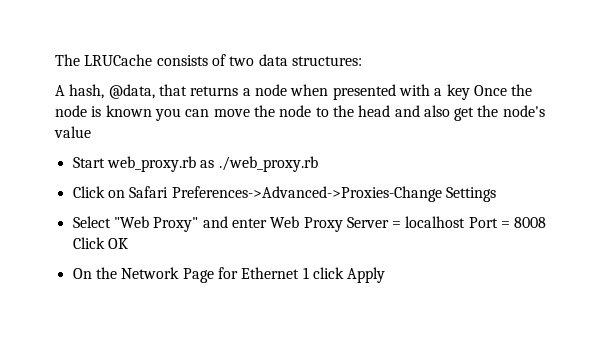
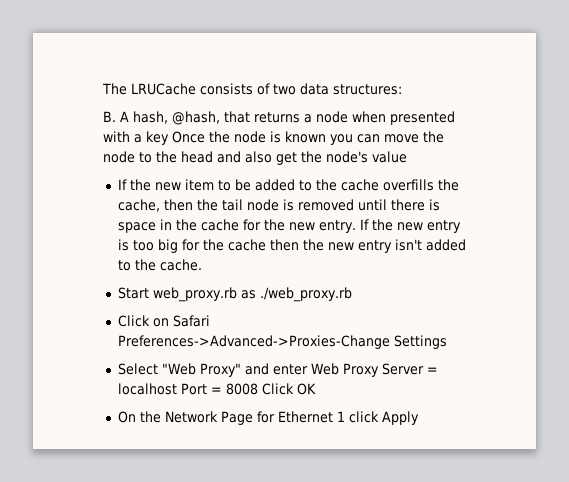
- A hash, @data, that returns a node when presented with a key Once the node is known you can move the node to the head and also get the node's value
+ B. A hash, @hash, that returns a node when presented with a key Once the node is known you can move the node to the head and also get the node's value
+ If the new item to be added to the cache overfills the cache, then the tail node is removed until there is space in the cache for the new entry. If the new entry is too big for the cache then the new entry isn't added to the cache.

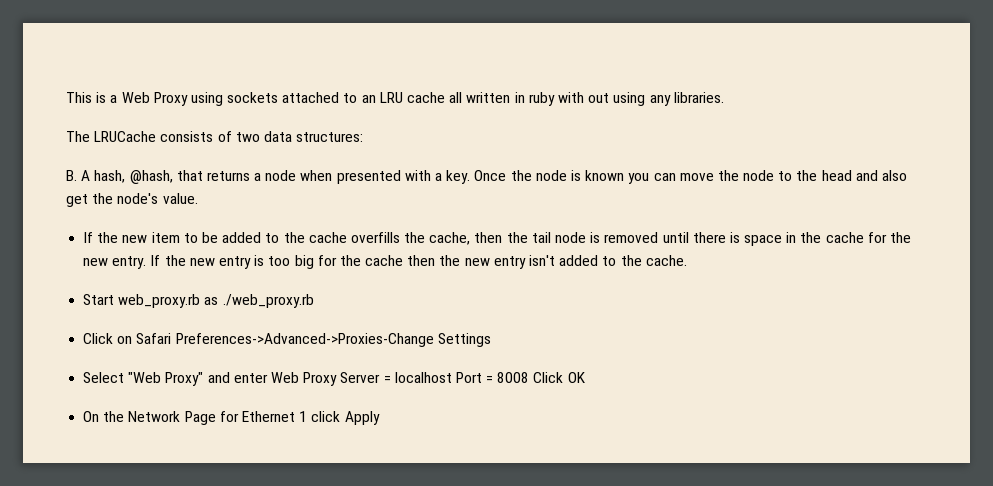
+ This is a Web Proxy using sockets attached to an LRU cache all written in ruby with out using any libraries.
- B. A hash, @hash, that returns a node when presented with a key Once the node is known you can move the node to the head and also get the node's value
+ B. A hash, @hash, that returns a node when presented with a key. Once the node is known you can move the node to the head and also get the node's value.

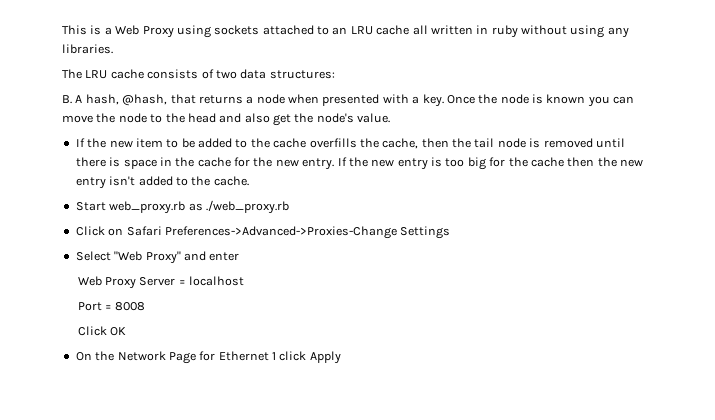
- This is a Web Proxy using sockets attached to an LRU cache all written in ruby with out using any libraries.
+ This is a Web Proxy using sockets attached to an LRU cache all written in ruby without using any libraries.
- The LRUCache consists of two data structures:
+ The LRU cache consists of two data structures:
- Select "Web Proxy" and enter Web Proxy Server = localhost Port = 8008 Click OK
+ Select "Web Proxy" and enter
+ Web Proxy Server = localhost
+ Port = 8008
+ Click OK

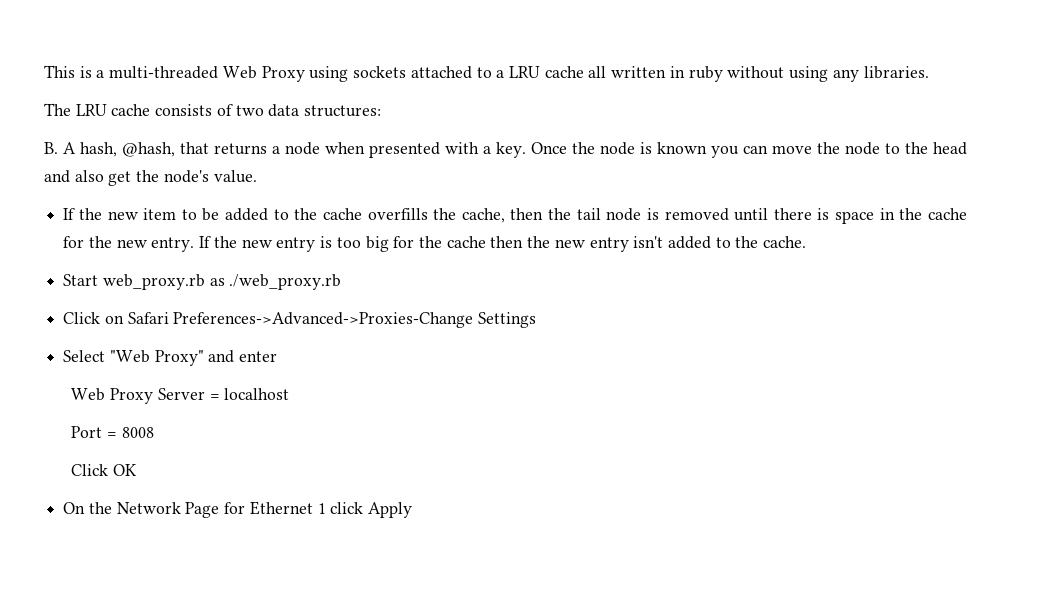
- This is a Web Proxy using sockets attached to an LRU cache all written in ruby without using any libraries.
+ This is a multi-threaded Web Proxy using sockets attached to a LRU cache all written in ruby without using any libraries.

